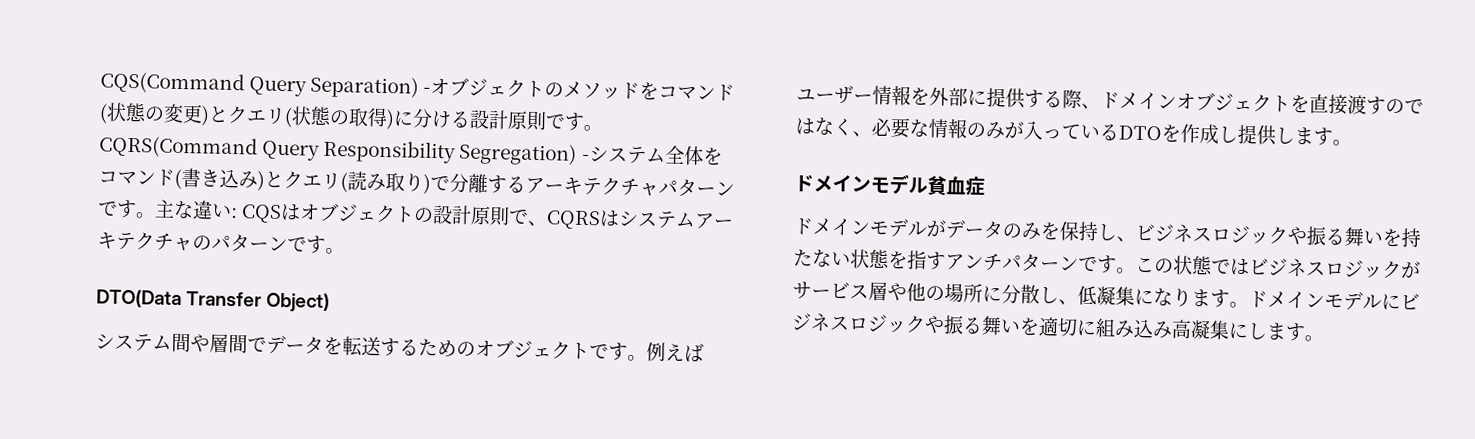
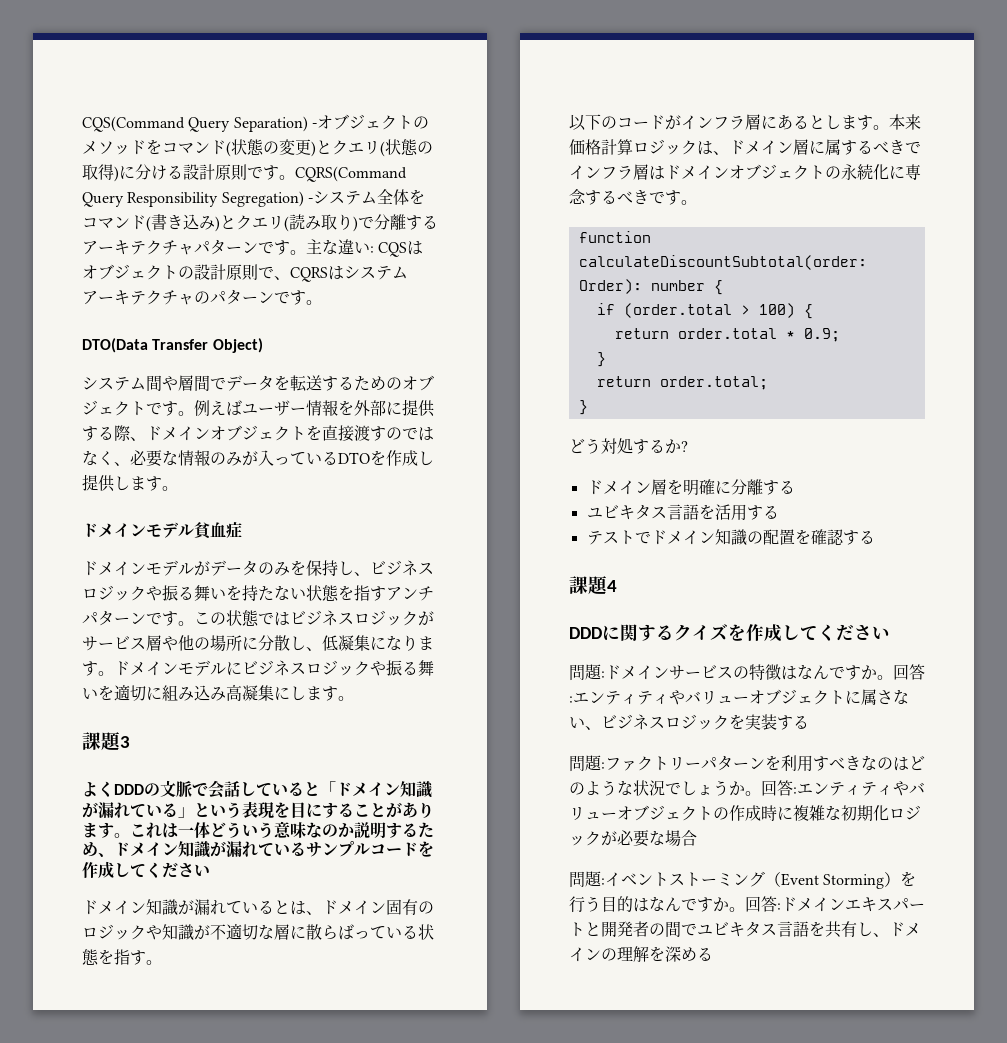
+ 課題3
+ よくDDDの文脈で会話していると「ドメイン知識が漏れている」という表現を目にすることがあります。これは一体どういう意味なのか説明するため、ドメイン知識が漏れているサンプルコードを作成してください
+ ドメイン知識が漏れているとは、ドメイン固有のロジックや知識が不適切な層に散らばっている状態を指す。
+ 以下のコードがインフラ層にあるとします。本来価格計算ロジックは、ドメイン層に属するべきでインフラ層はドメインオブジェクトの永続化に専念するべきです。
+ function calculateDiscountSubtotal(order: Order): number {
+ if (order.total > 100) {
+ return order.total * 0.9;
+ }
+ return order.total;
+ }
+ どう対処するか?
+ ドメイン層を明確に分離する
+ ユビキタス言語を活用する
+ テストでドメイン知識の配置を確認する
+ 課題4
+ DDDに関するクイズを作成してください
+ 問題:ドメインサービスの特徴はなんですか。回答:エンティティやバリューオブジェクトに属さない、ビジネスロジックを実装する
+ 問題:ファクトリーパターンを利用すべきなのはどのような状況でしょうか。回答:エンティティやバリューオブジェクトの作成時に複雑な初期化ロジックが必要な場合
+ 問題:イベントストーミング（Event Storming）を行う目的はなんですか。回答:ドメインエキスパートと開発者の間でユビキタス言語を共有し、ドメインの理解を深める

